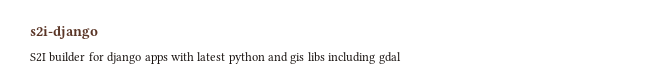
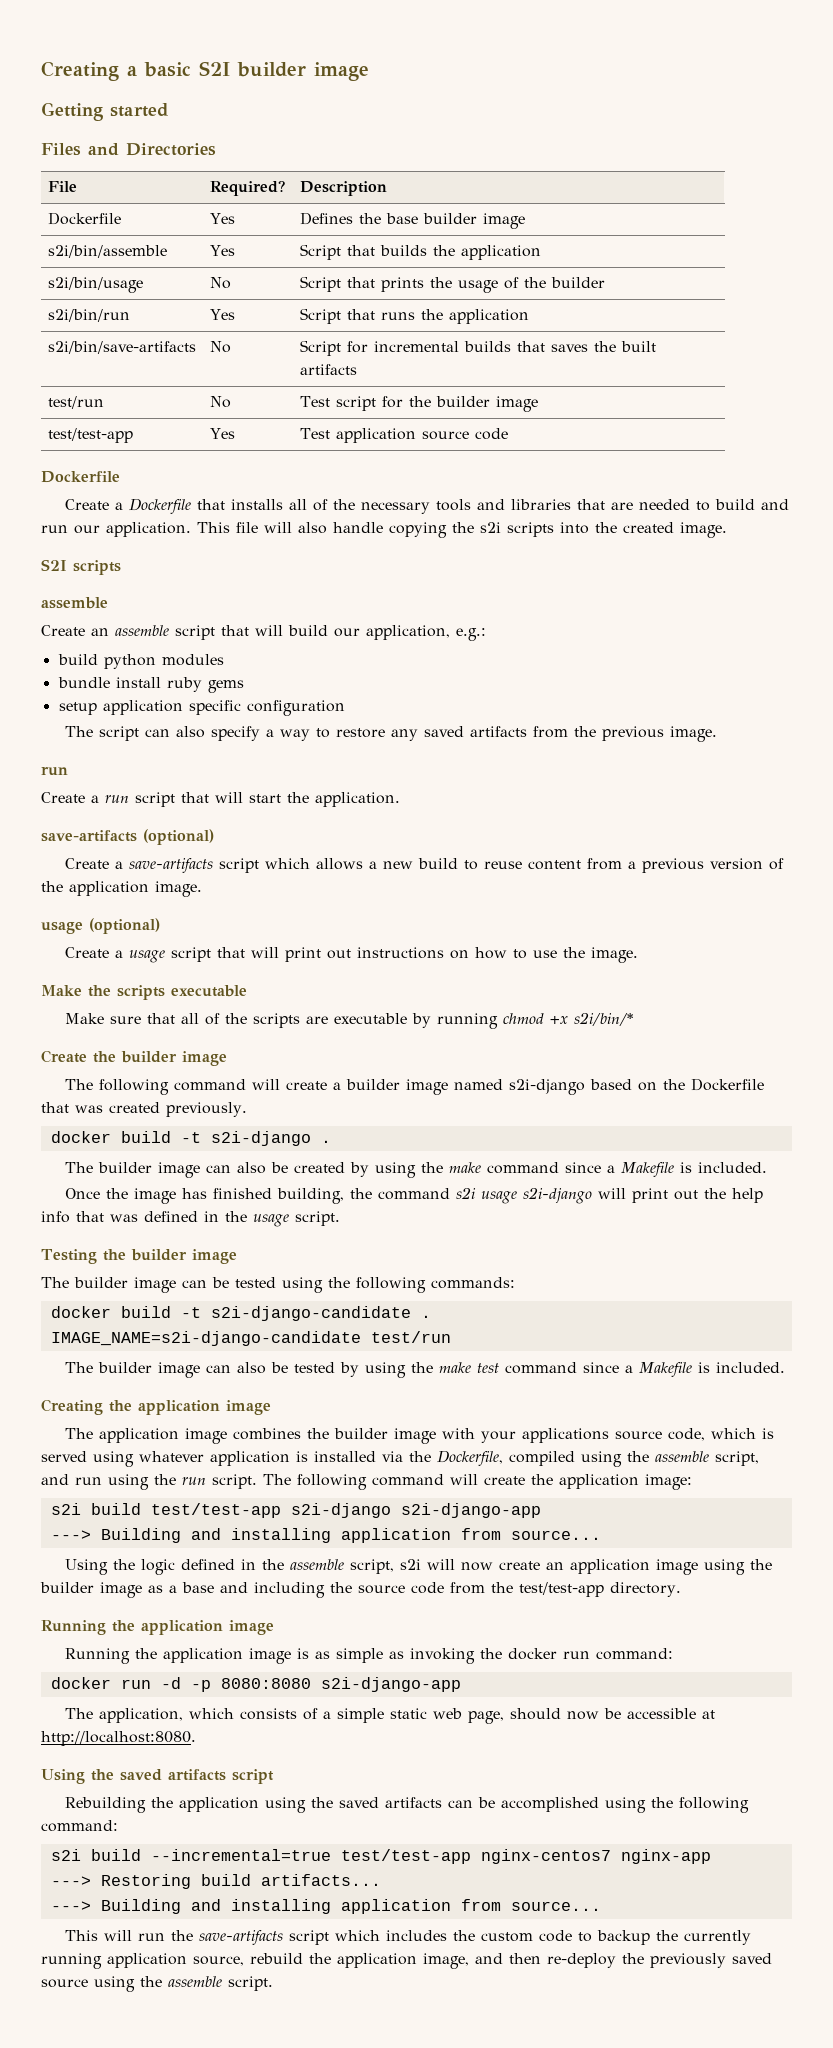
- s2i-django
- S2I builder for django apps with latest python and gis libs including gdal
+ Creating a basic S2I builder image
+ Getting started
+ Files and Directories
+ File | Required? | Description
+ Dockerfile | Yes | Defines the base builder image
+ s2i/bin/assemble | Yes | Script that builds the application
+ s2i/bin/usage | No | Script that prints the usage of the builder
+ s2i/bin/run | Yes | Script that runs the application
+ s2i/bin/save-artifacts | No | Script for incremental builds that saves the built artifacts
+ test/run | No | Test script for the builder image
+ test/test-app | Yes | Test application source code
+ Dockerfile
+ Create a Dockerfile that installs all of the necessary tools and libraries that are needed to build and run our application. This file will also handle copying the s2i scripts into the created image.
+ S2I scripts
+ assemble
+ Create an assemble script that will build our application, e.g.:
+ build python modules
+ bundle install ruby gems
+ setup application specific configuration
+ The script can also specify a way to restore any saved artifacts from the previous image.
+ run
+ Create a run script that will start the application.
+ save-artifacts (optional)
+ Create a save-artifacts script which allows a new build to reuse content from a previous version of the application image.
+ usage (optional)
+ Create a usage script that will print out instructions on how to use the image.
+ Make the scripts executable
+ Make sure that all of the scripts are executable by running chmod +x s2i/bin/*
+ Create the builder image
+ The following command will create a builder image named s2i-django based on the Dockerfile that was created previously.
+ docker build -t s2i-django .
+ The builder image can also be created by using the make command since a Makefile is included.
+ Once the image has finished building, the command s2i usage s2i-django will print out the help info that was defined in the usage script.
+ Testing the builder image
+ The builder image can be tested using the following commands:
+ docker build -t s2i-django-candidate .
+ IMAGE_NAME=s2i-django-candidate test/run
+ The builder image can also be tested by using the make test command since a Makefile is included.
+ Creating the application image
+ The application image combines the builder image with your applications source code, which is served using whatever application is installed via the Dockerfile, compiled using the assemble script, and run using the run script. The following command will create the application image:
+ s2i build test/test-app s2i-django s2i-django-app
+ ---> Building and installing application from source...
+ Using the logic defined in the assemble script, s2i will now create an application image using the builder image as a base and including the source code from the test/test-app directory.
+ Running the application image
+ Running the application image is as simple as invoking the docker run command:
+ docker run -d -p 8080:8080 s2i-django-app
+ The application, which consists of a simple static web page, should now be accessible at http://localhost:8080.
+ Using the saved artifacts script
+ Rebuilding the application using the saved artifacts can be accomplished using the following command:
+ s2i build --incremental=true test/test-app nginx-centos7 nginx-app
+ ---> Restoring build artifacts...
+ ---> Building and installing application from source...
+ This will run the save-artifacts script which includes the custom code to backup the currently running application source, rebuild the application image, and then re-deploy the previously saved source using the assemble script.

